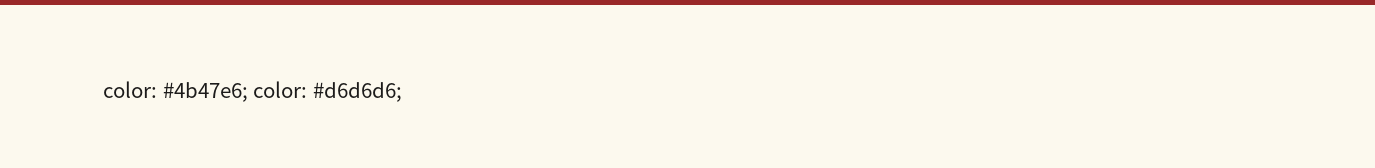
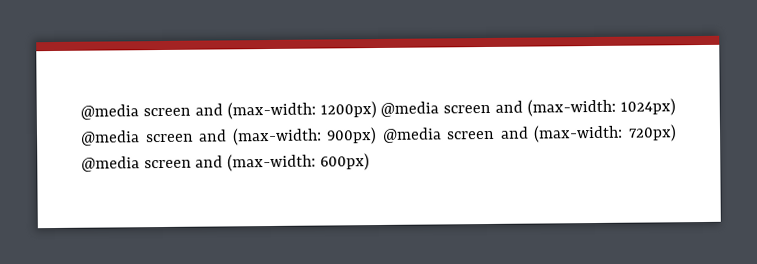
- color: #4b47e6; color: #d6d6d6;
+ @media screen and (max-width: 1200px) @media screen and (max-width: 1024px) @media screen and (max-width: 900px) @media screen and (max-width: 720px) @media screen and (max-width: 600px)

